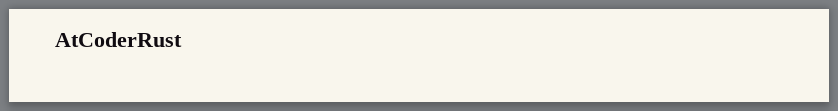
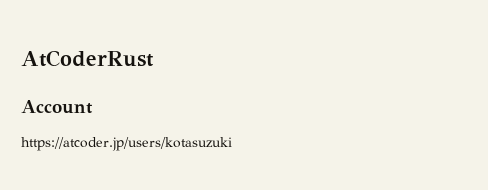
+ Account
+ https://atcoder.jp/users/kotasuzuki

